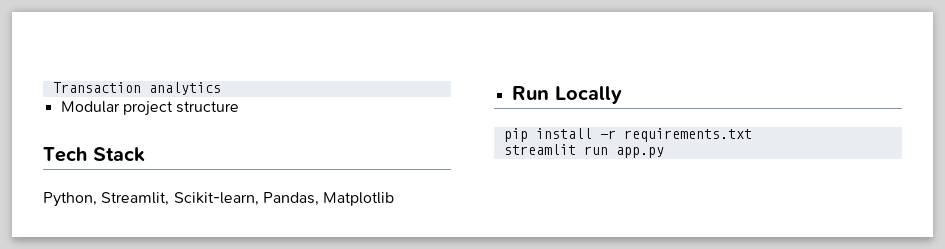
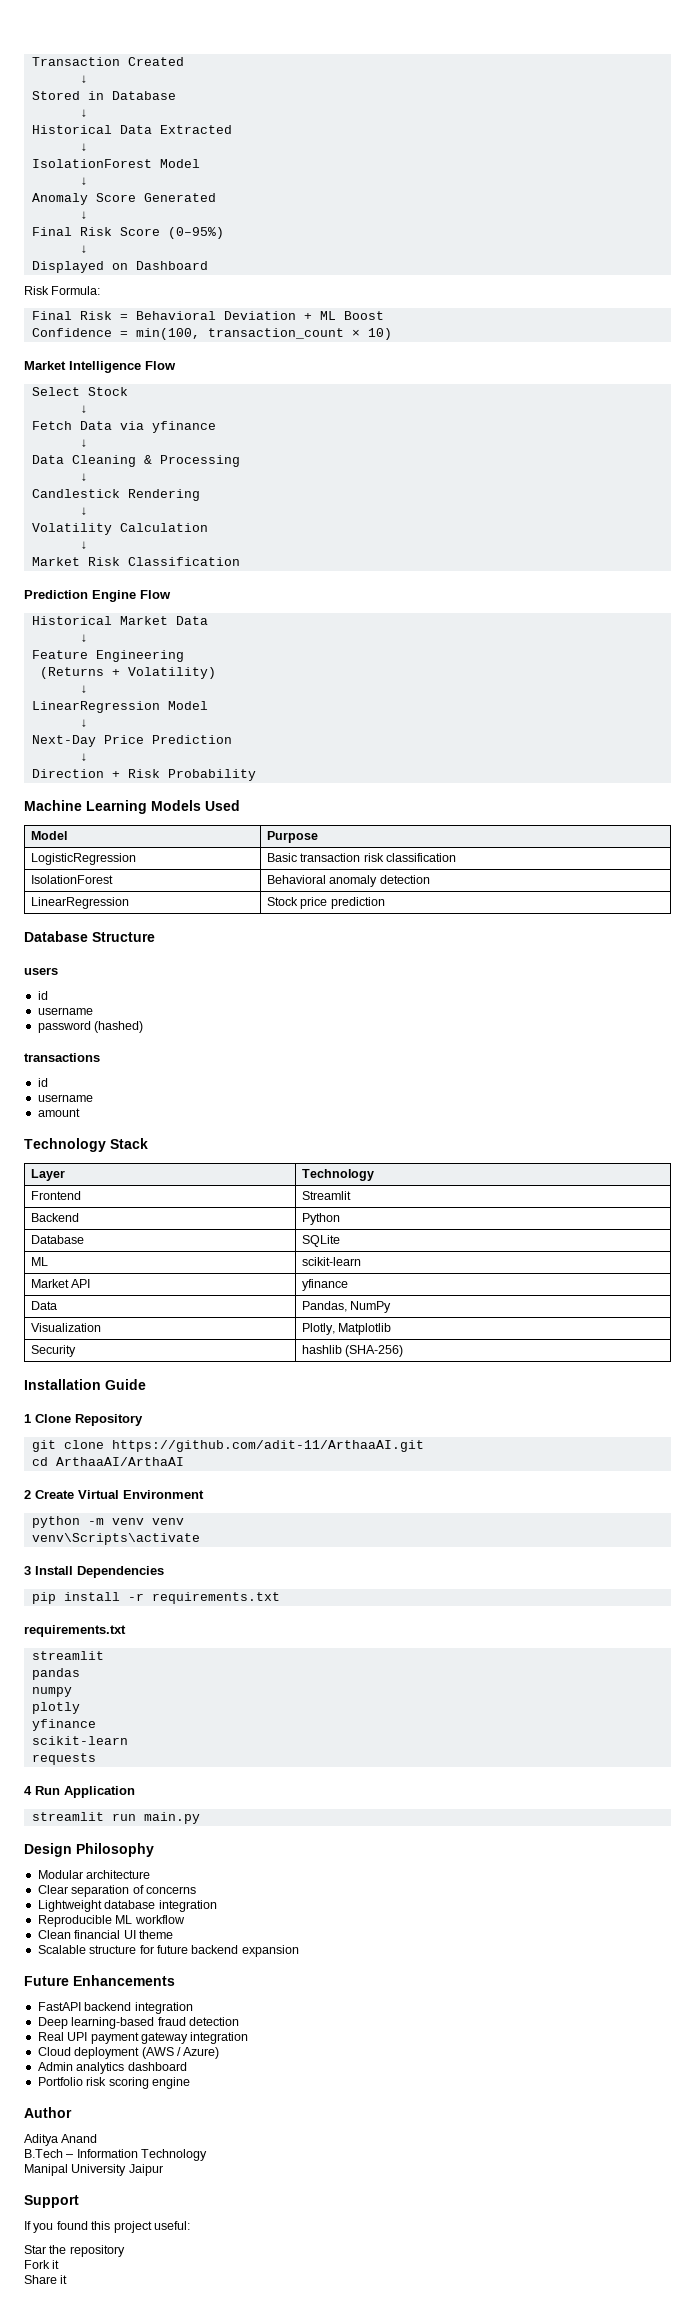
- Transaction analytics
- Modular project structure
- Tech Stack
- Python, Streamlit, Scikit-learn, Pandas, Matplotlib
- Run Locally
+ Transaction Created
+ ↓
+ Stored in Database
+ ↓
+ Historical Data Extracted
+ ↓
+ IsolationForest Model
+ ↓
+ Anomaly Score Generated
+ ↓
+ Final Risk Score (0–95%)
+ ↓
+ Displayed on Dashboard
+ Risk Formula:
+ Final Risk = Behavioral Deviation + ML Boost
+ Confidence = min(100, transaction_count × 10)
+ Market Intelligence Flow
+ Select Stock
+ ↓
+ Fetch Data via yfinance
+ ↓
+ Data Cleaning & Processing
+ ↓
+ Candlestick Rendering
+ ↓
+ Volatility Calculation
+ ↓
+ Market Risk Classification
+ Prediction Engine Flow
+ Historical Market Data
+ ↓
+ Feature Engineering
+ (Returns + Volatility)
+ ↓
+ LinearRegression Model
+ ↓
+ Next-Day Price Prediction
+ ↓
+ Direction + Risk Probability
+ Machine Learning Models Used
+ Model | Purpose
+ LogisticRegression | Basic transaction risk classification
+ IsolationForest | Behavioral anomaly detection
+ LinearRegression | Stock price prediction
+ Database Structure
+ users
+ id
+ username
+ password (hashed)
+ transactions
+ id
+ username
+ amount
+ Technology Stack
+ Layer | Technology
+ Frontend | Streamlit
+ Backend | Python
+ Database | SQLite
+ ML | scikit-learn
+ Market API | yfinance
+ Data | Pandas, NumPy
+ Visualization | Plotly, Matplotlib
+ Security | hashlib (SHA-256)
+ Installation Guide
+ 1 Clone Repository
+ git clone https://github.com/adit-11/ArthaaAI.git
+ cd ArthaaAI/ArthaAI
+ 2 Create Virtual Environment
+ python -m venv venv
+ venv\Scripts\activate
+ 3 Install Dependencies
  pip install -r requirements.txt
- streamlit run app.py
+ requirements.txt
+ streamlit
+ pandas
+ numpy
+ plotly
+ yfinance
+ scikit-learn
+ requests
+ 4 Run Application
+ streamlit run main.py
+ Design Philosophy
+ Modular architecture
+ Clear separation of concerns
+ Lightweight database integration
+ Reproducible ML workflow
+ Clean financial UI theme
+ Scalable structure for future backend expansion
+ Future Enhancements
+ FastAPI backend integration
+ Deep learning-based fraud detection
+ Real UPI payment gateway integration
+ Cloud deployment (AWS / Azure)
+ Admin analytics dashboard
+ Portfolio risk scoring engine
+ Author
+ Aditya Anand
+ B.Tech – Information Technology
+ Manipal University Jaipur
+ Support
+ If you found this project useful:
+ Star the repository
+ Fork it
+ Share it

